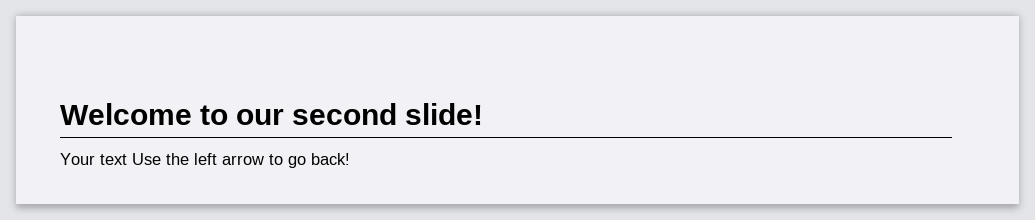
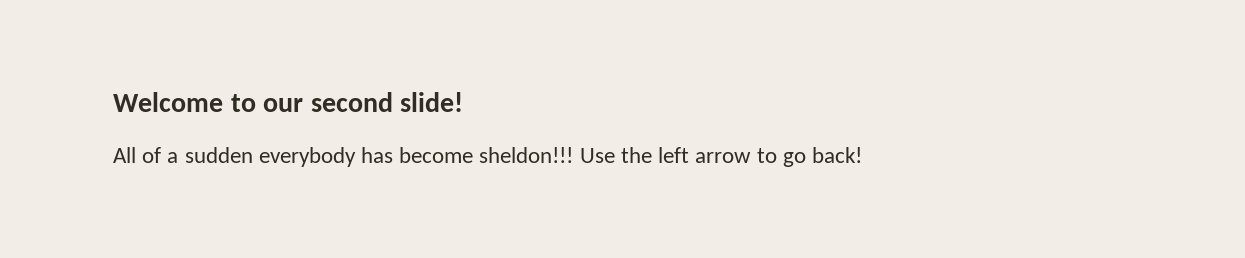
- Your text Use the left arrow to go back!
+ All of a sudden everybody has become sheldon!!! Use the left arrow to go back!

